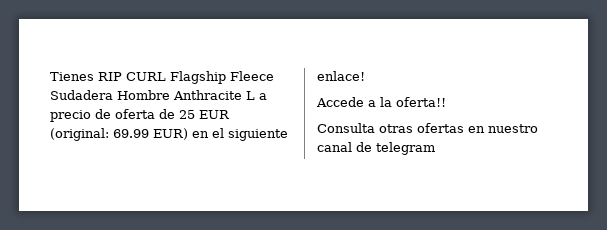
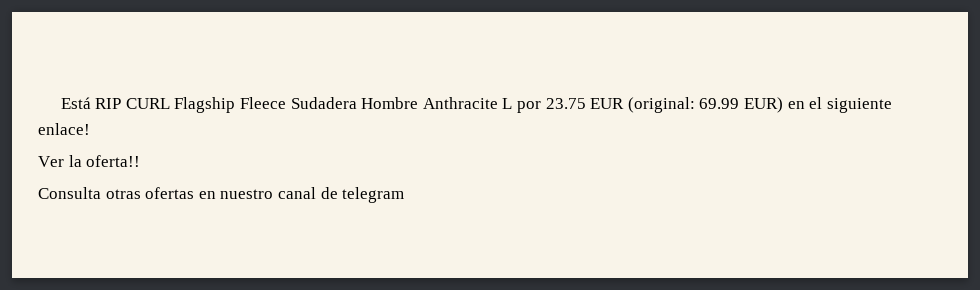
- Tienes RIP CURL Flagship Fleece Sudadera Hombre Anthracite L a precio de oferta de 25 EUR (original: 69.99 EUR) en el siguiente enlace!
+ Está RIP CURL Flagship Fleece Sudadera Hombre Anthracite L por 23.75 EUR (original: 69.99 EUR) en el siguiente enlace!
- Accede a la oferta!!
+ Ver la oferta!!

